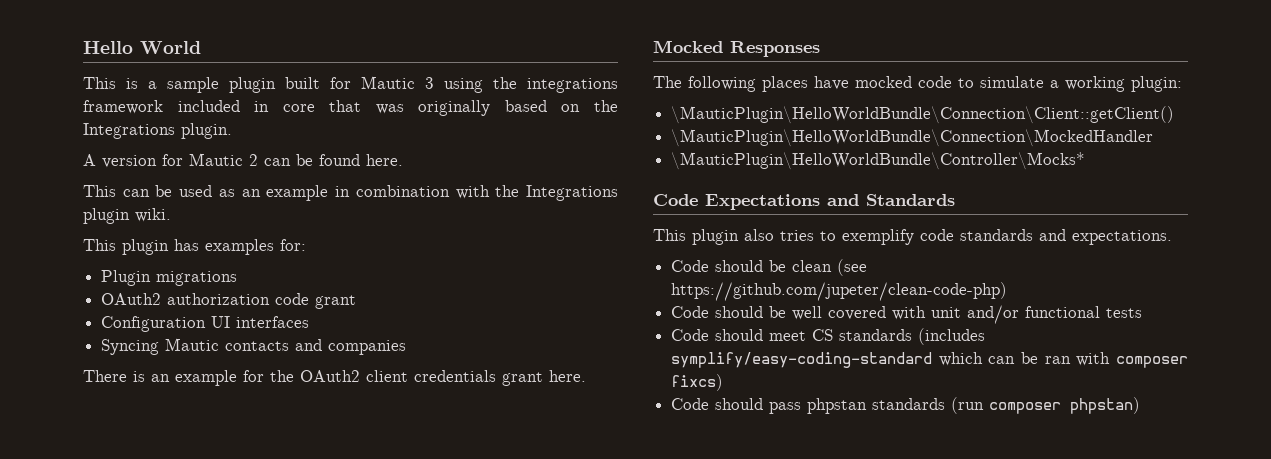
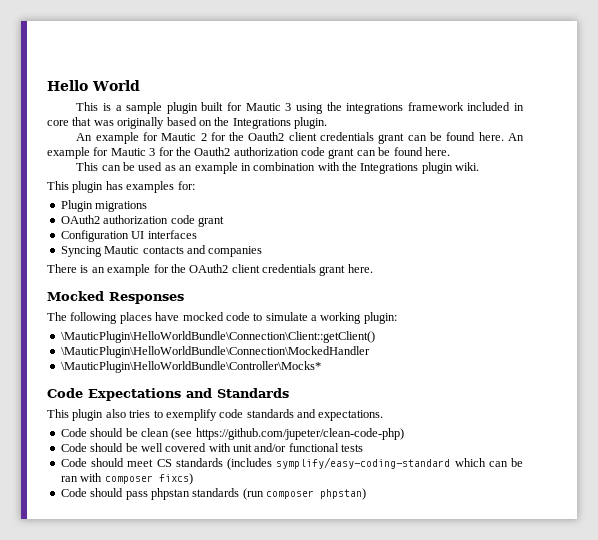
- A version for Mautic 2 can be found here.
+ An example for Mautic 2 for the Oauth2 client credentials grant can be found here. An example for Mautic 3 for the Oauth2 authorization code grant can be found here.

